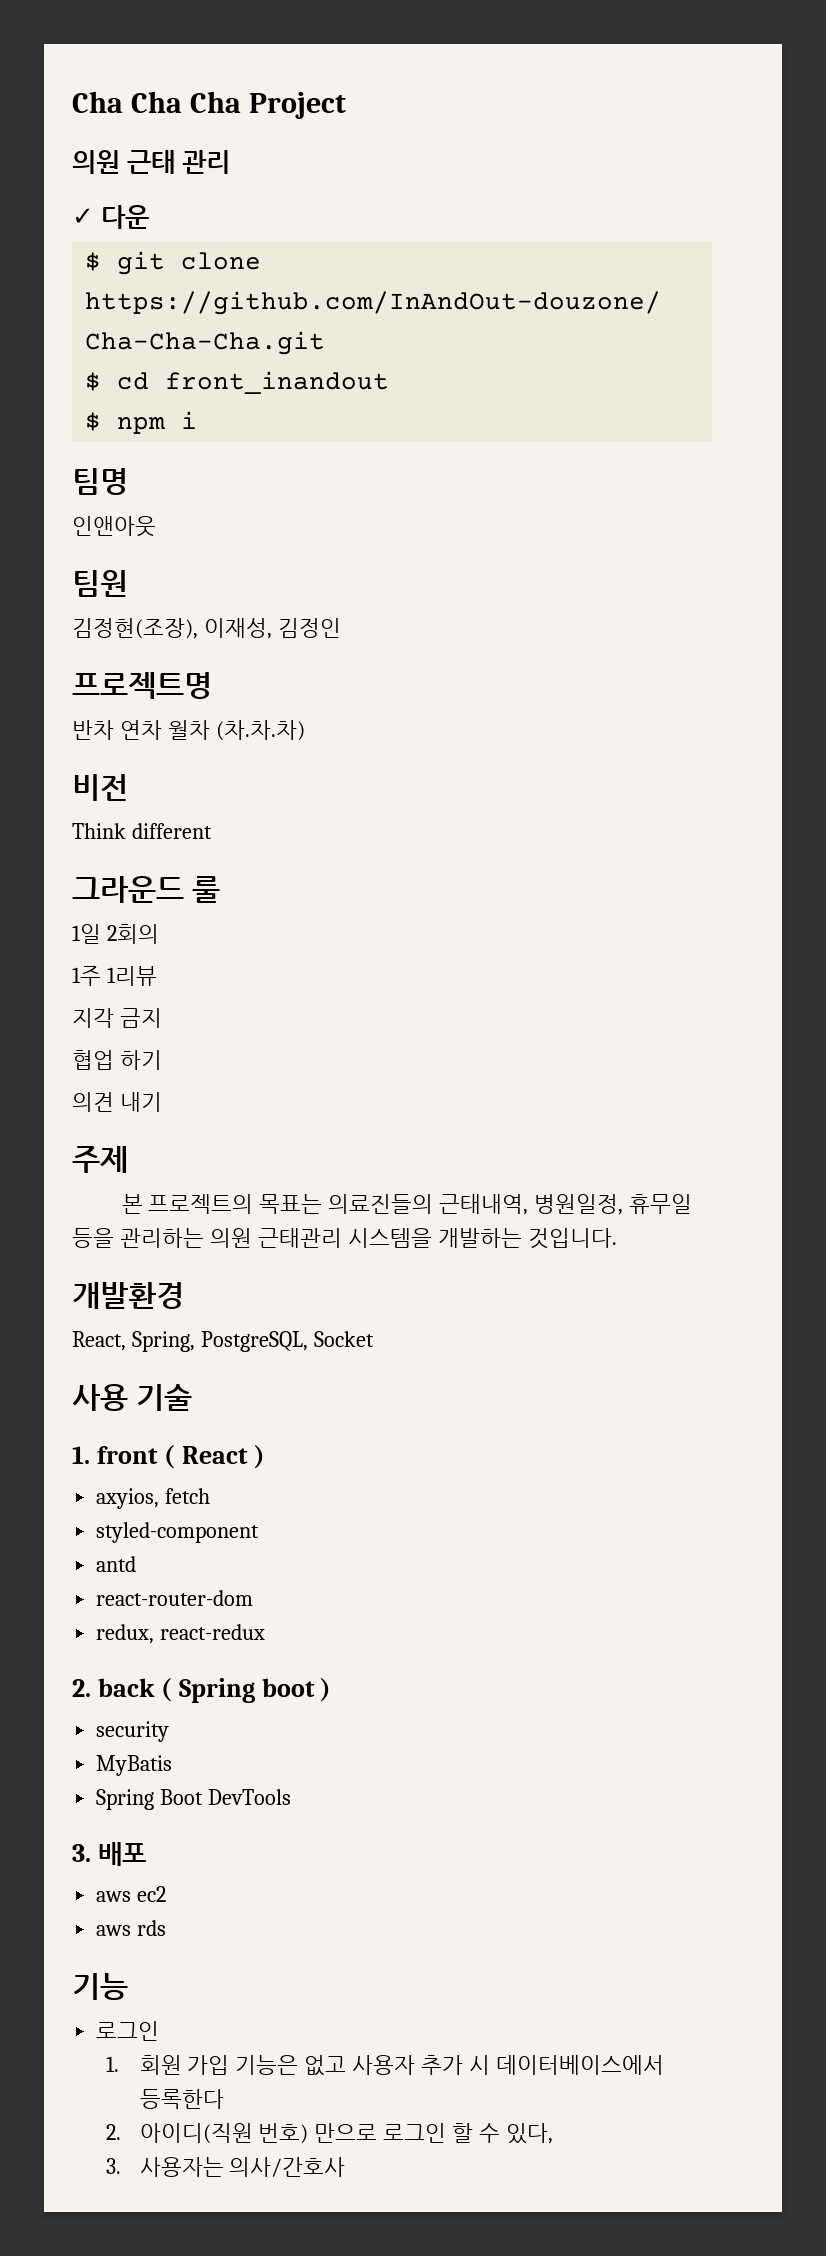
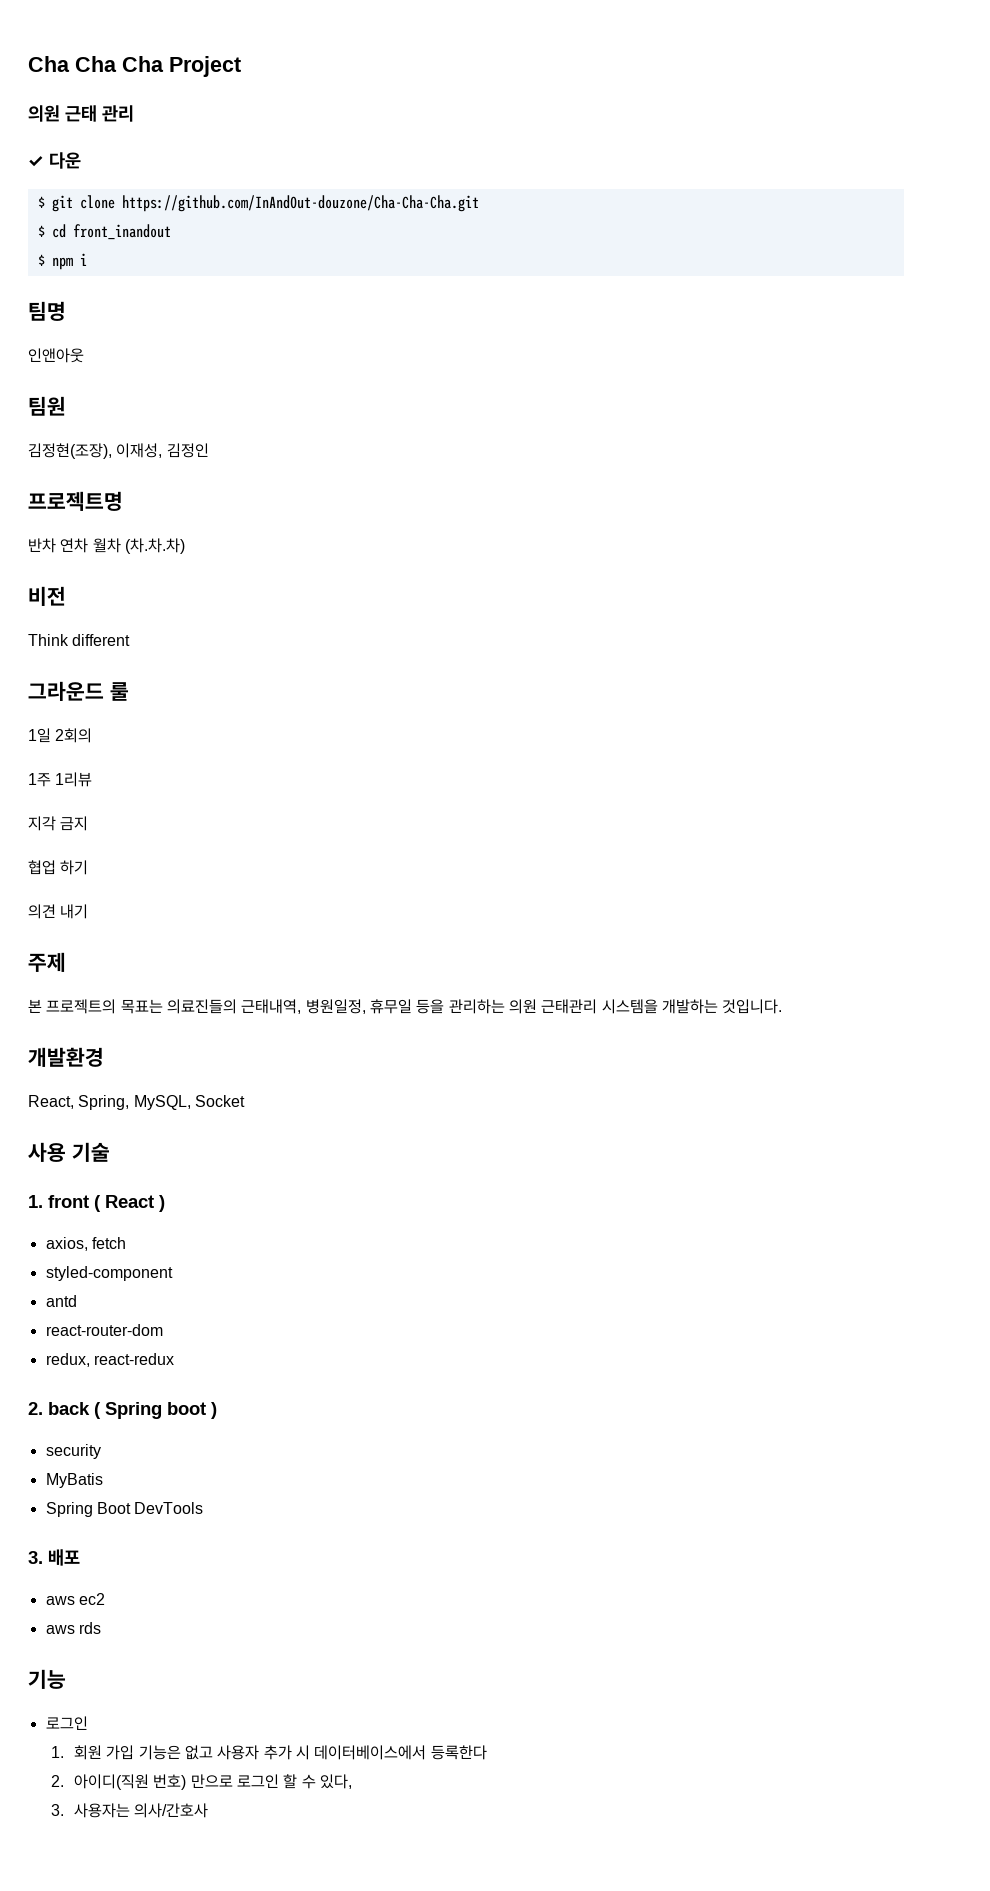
- React, Spring, PostgreSQL, Socket
+ React, Spring, MySQL, Socket
- axyios, fetch
+ axios, fetch

